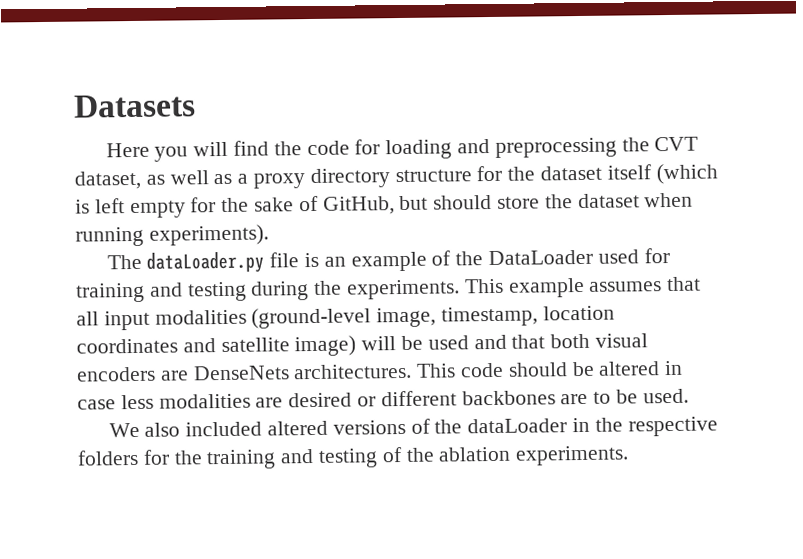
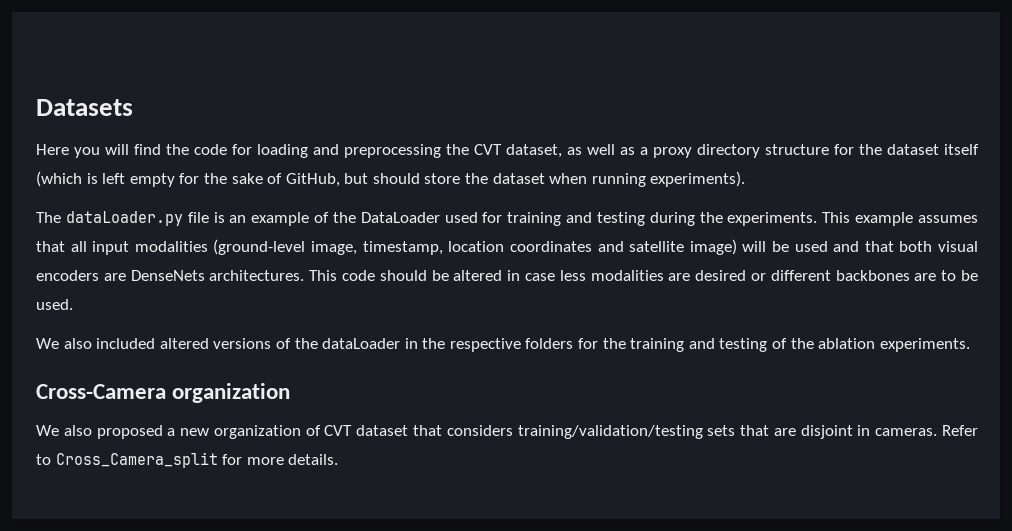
+ Cross-Camera organization
+ We also proposed a new organization of CVT dataset that considers training/validation/testing sets that are disjoint in cameras. Refer to Cross_Camera_split for more details.

